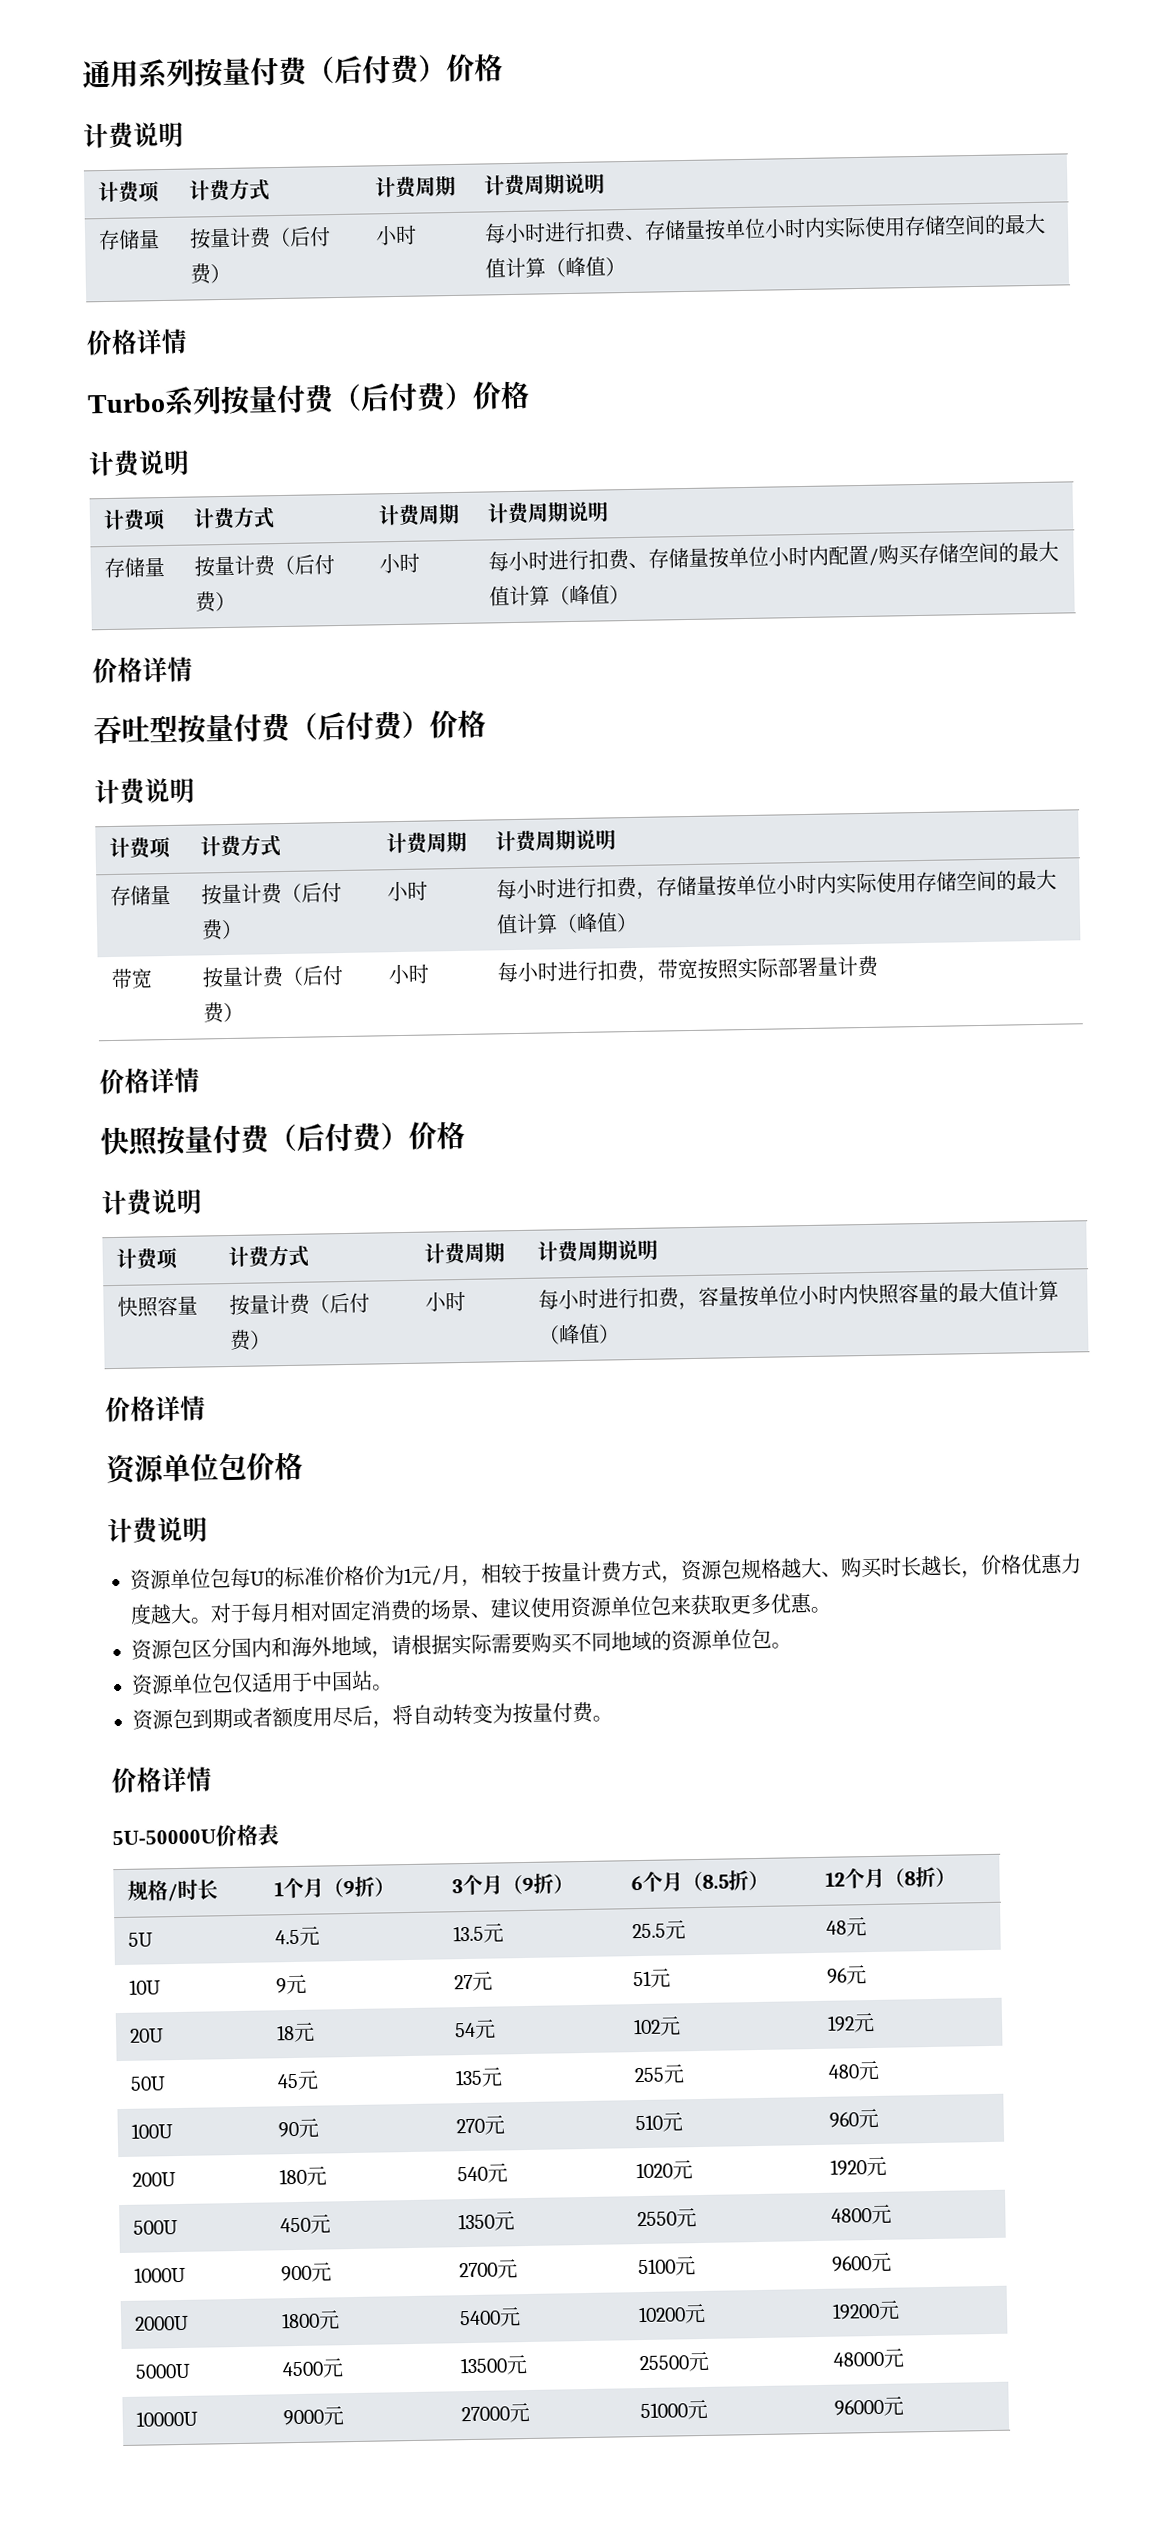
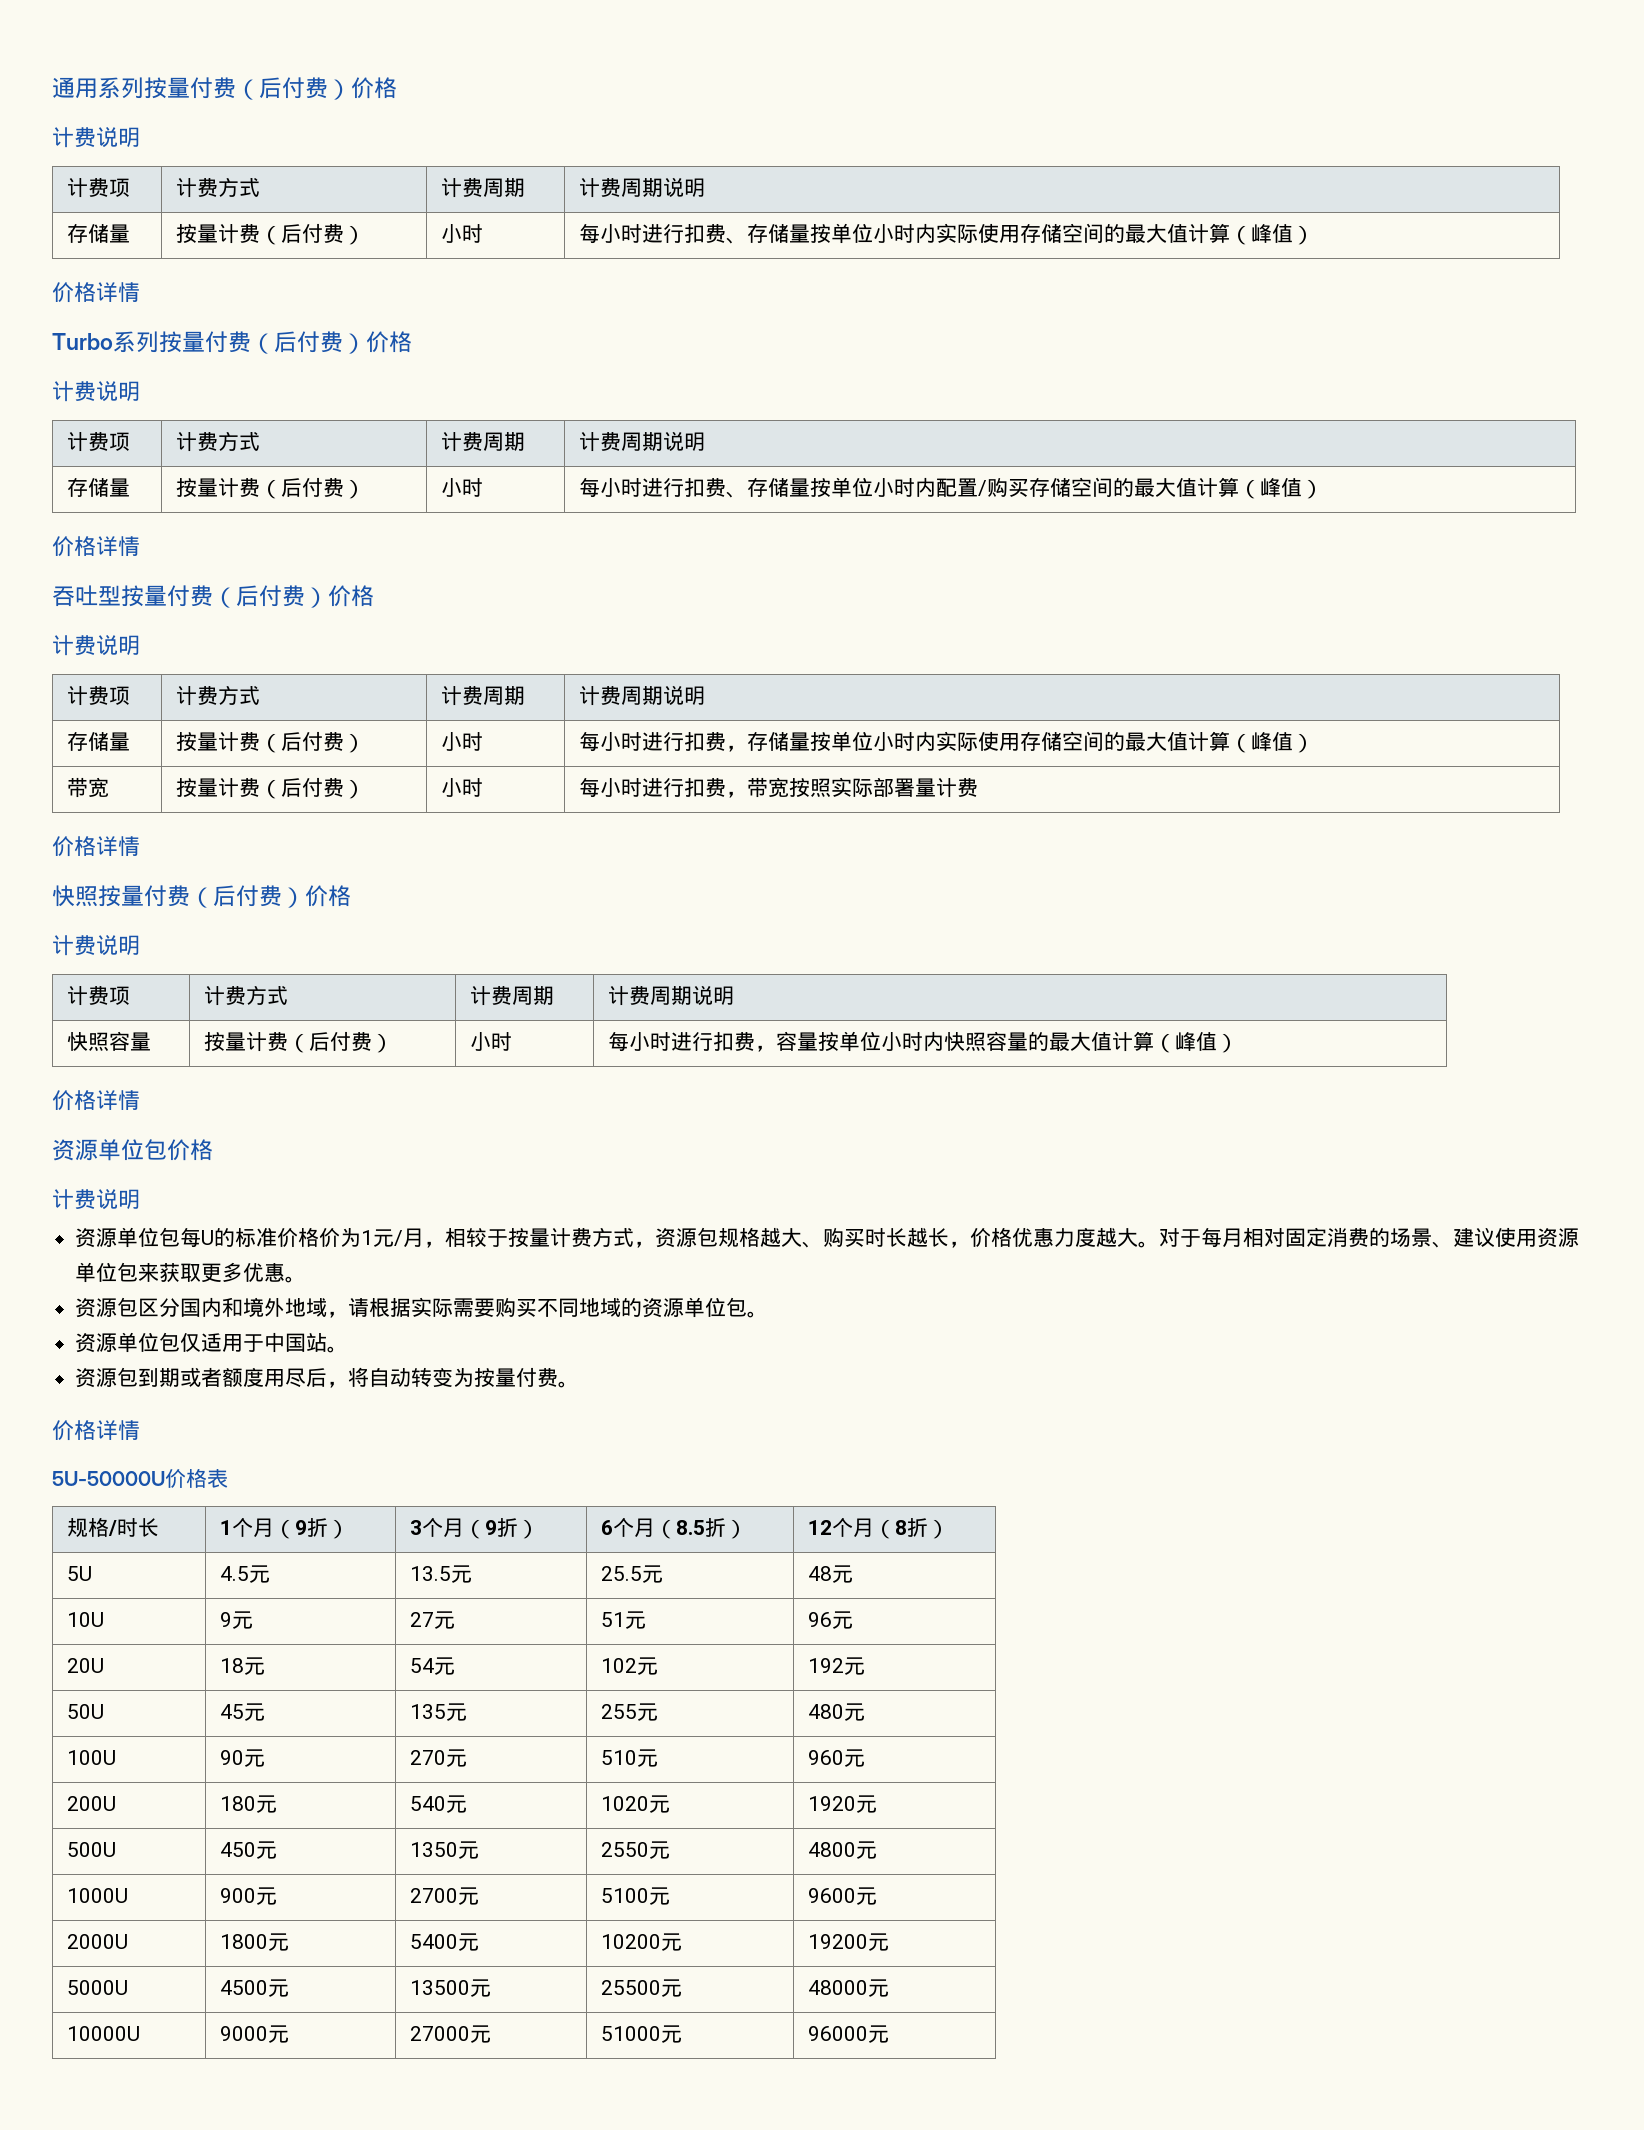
- 资源包区分国内和海外地域，请根据实际需要购买不同地域的资源单位包。
+ 资源包区分国内和境外地域，请根据实际需要购买不同地域的资源单位包。

